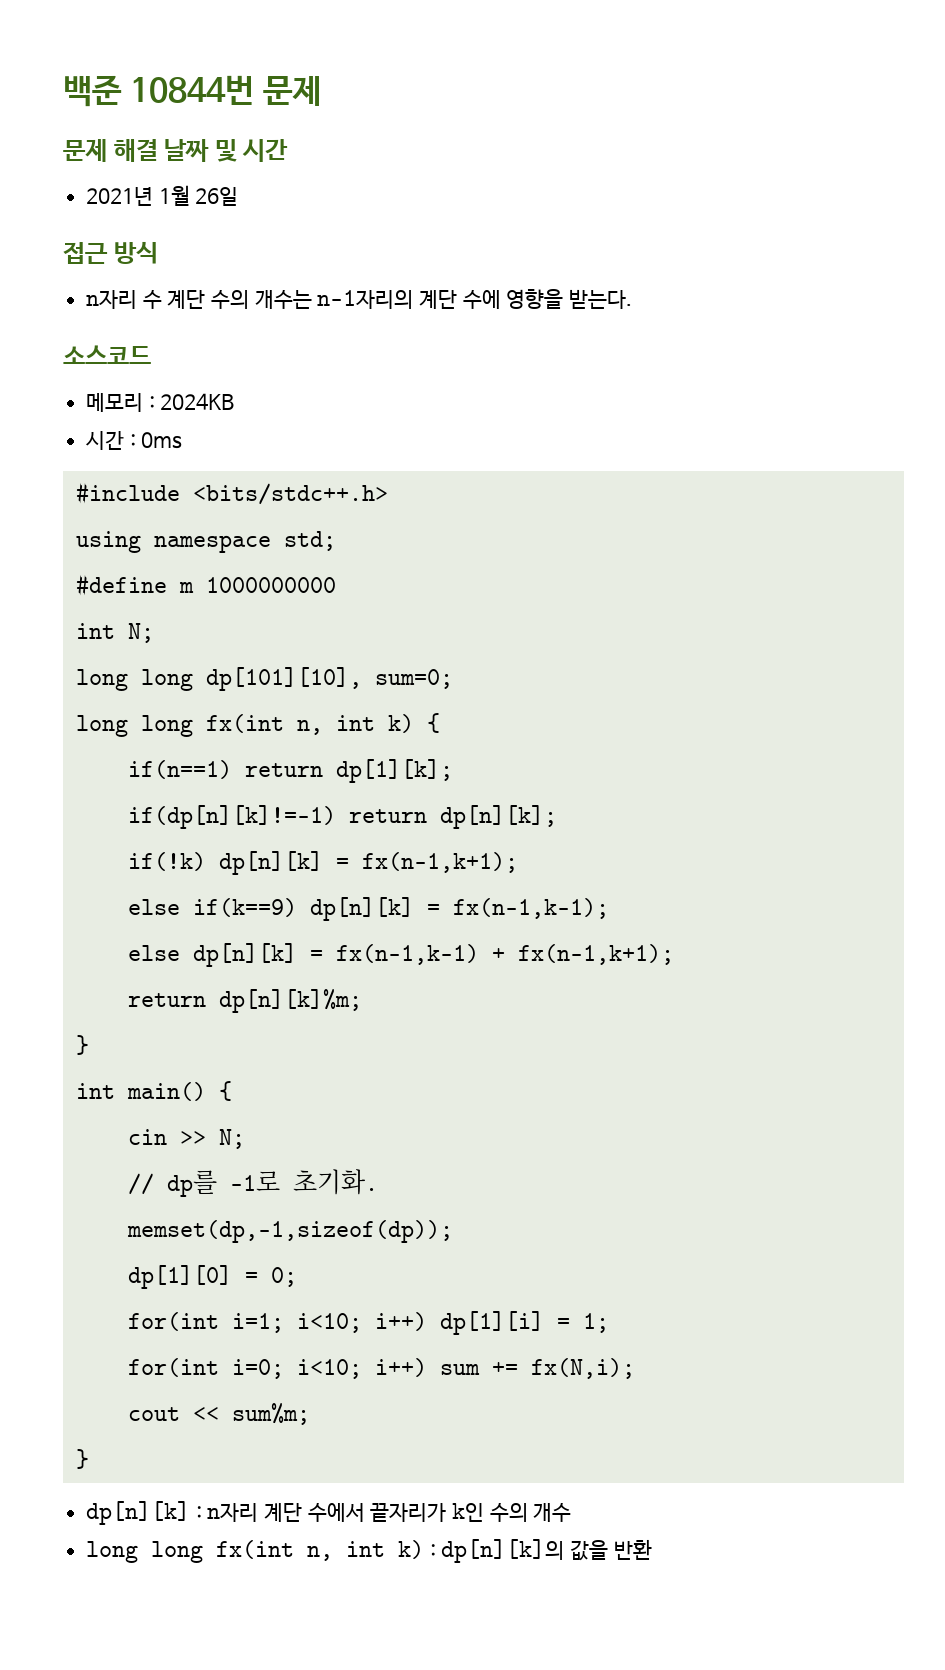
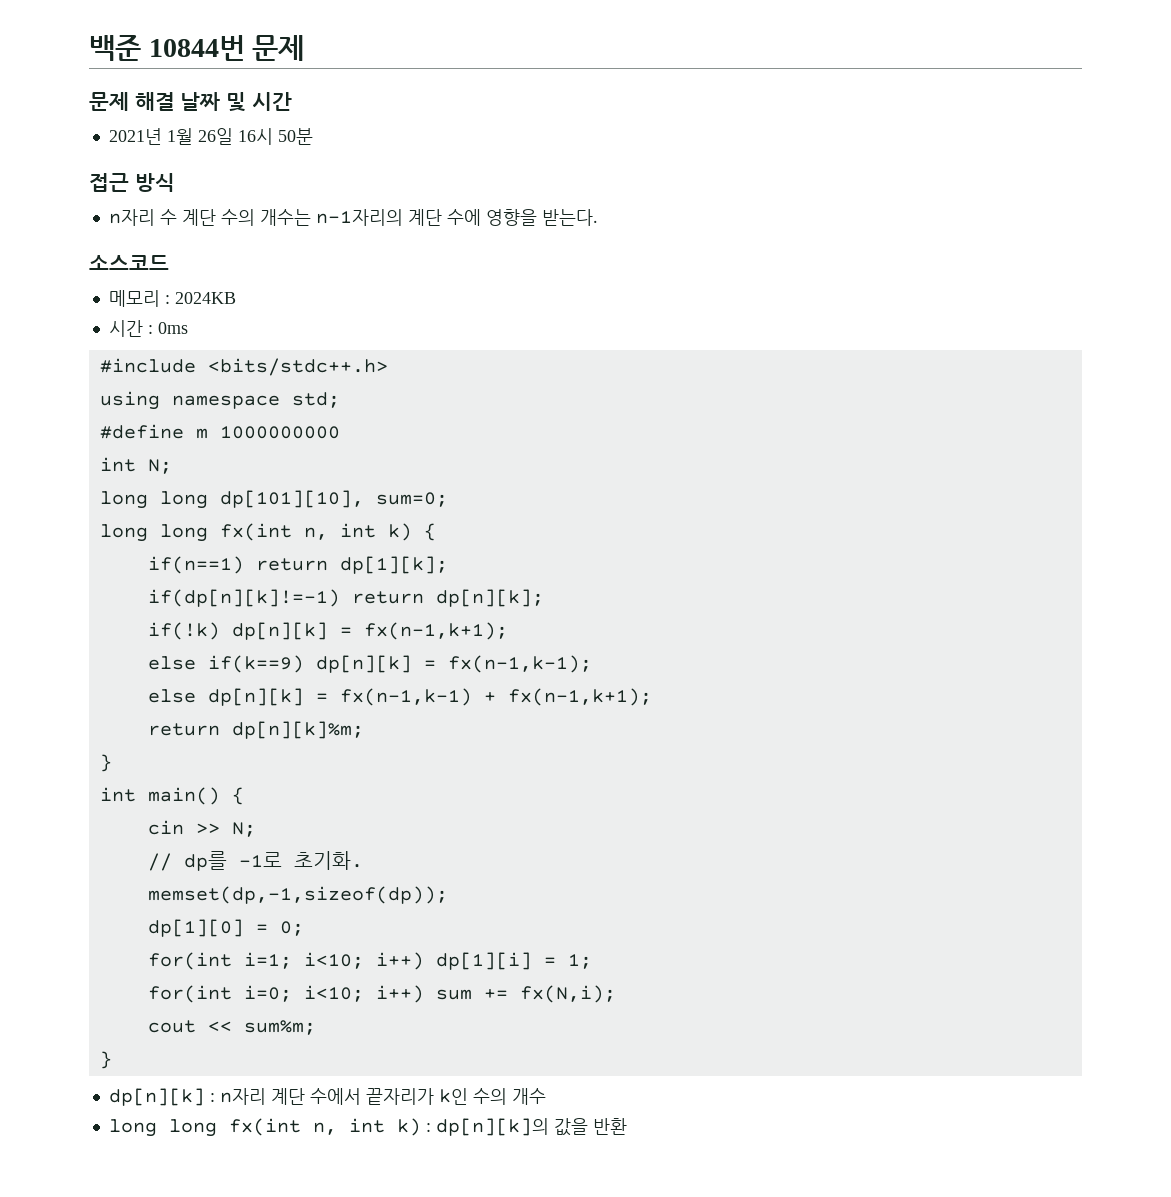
- 2021년 1월 26일
+ 2021년 1월 26일 16시 50분

